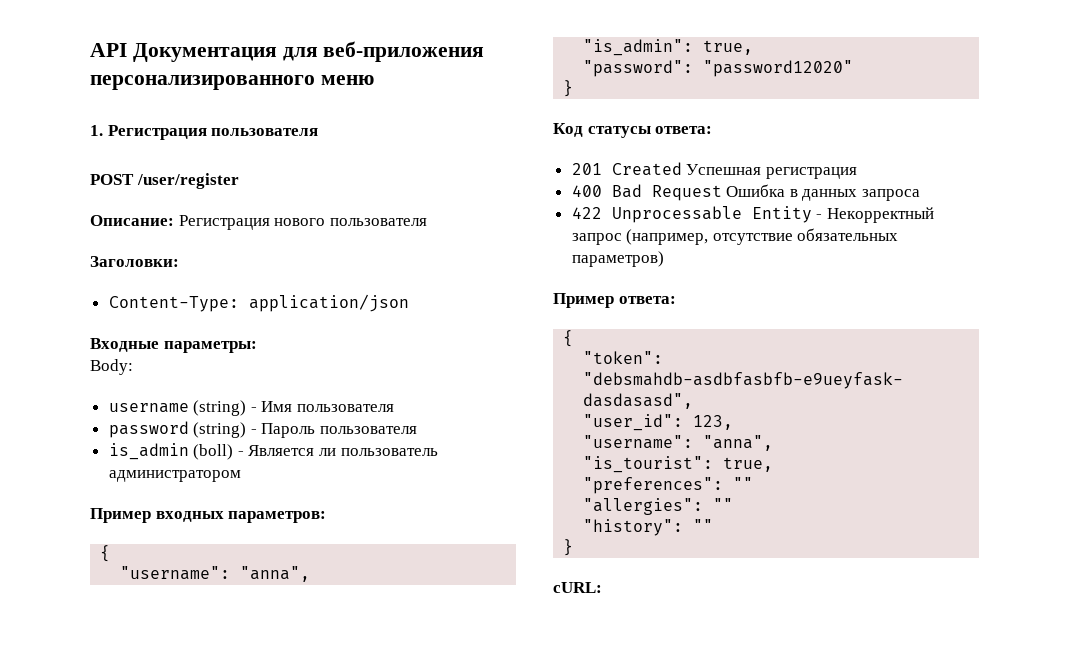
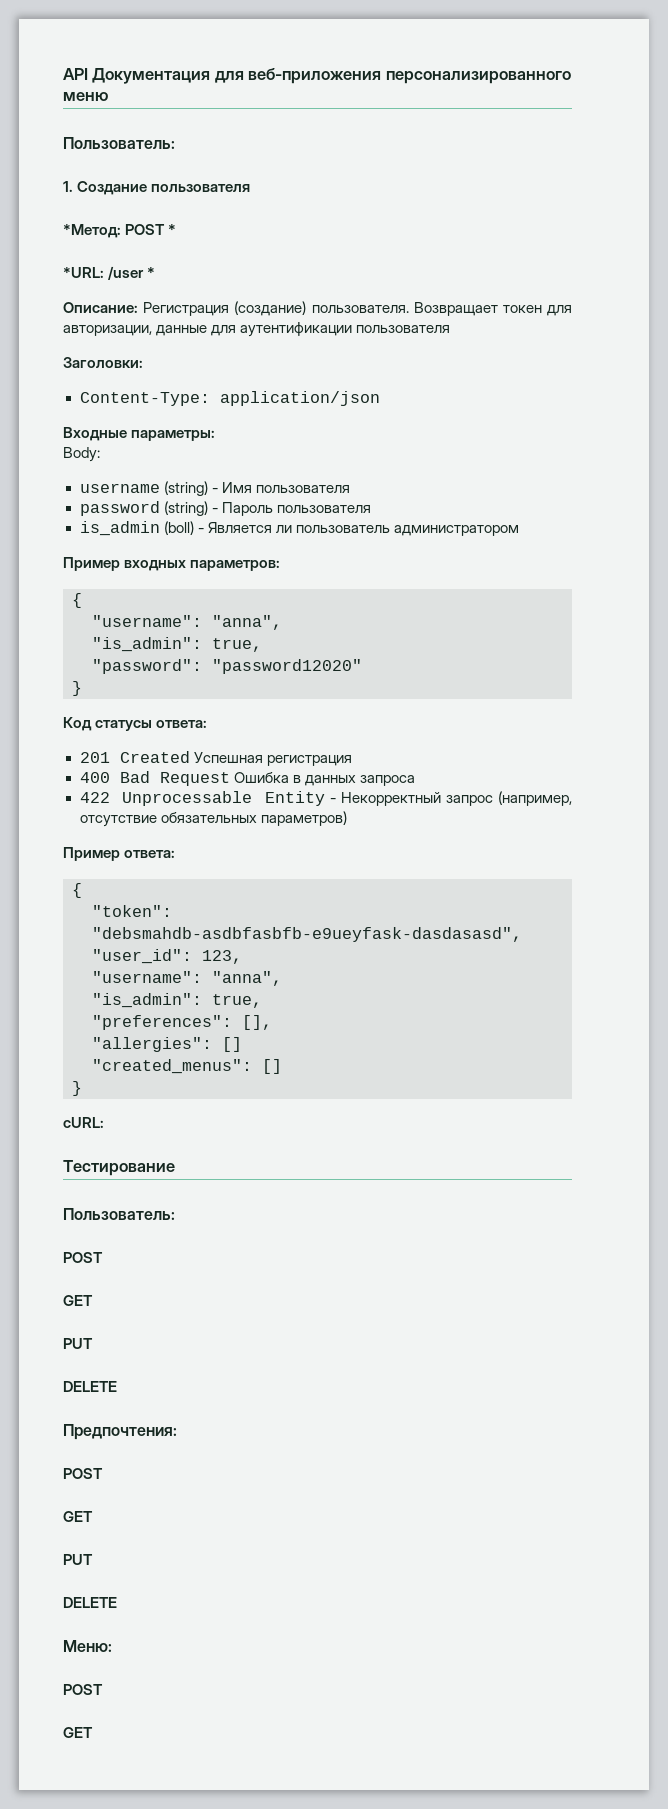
  API Документация для веб-приложения персонализированного меню
+ Пользователь:
- 1. Регистрация пользователя
- POST /user/register
- Описание: Регистрация нового пользователя
+ 1. Создание пользователя
+ *Метод: POST *
+ *URL: /user *
+ Описание: Регистрация (создание) пользователя. Возвращает токен для авторизации, данные для аутентификации пользователя
  "user_id": 123,
  "username": "anna",
- "is_tourist": true,
+ "is_admin": true,
- "preferences": ""
+ "preferences": [],
- "allergies": ""
- "history": ""
+ "allergies": []
+ "created_menus": []
+ Тестирование
+ Пользователь:
+ POST
+ GET
+ PUT
+ DELETE
+ Предпочтения:
+ POST
+ GET
+ PUT
+ DELETE
+ Меню:
+ POST
+ GET

